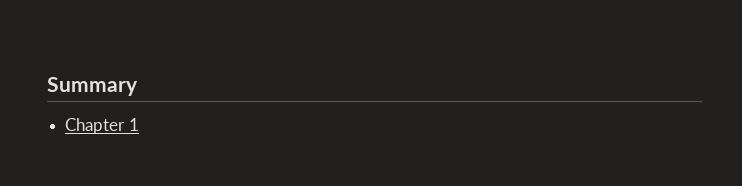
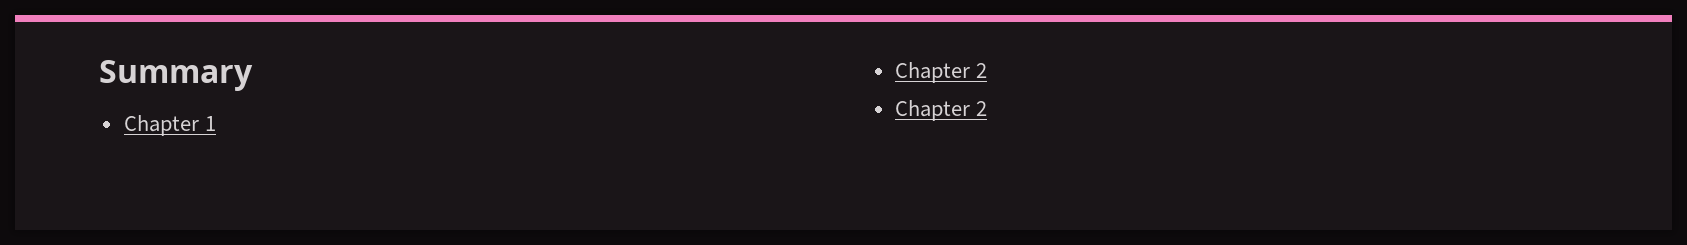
  Chapter 1
+ Chapter 2
+ Chapter 2

